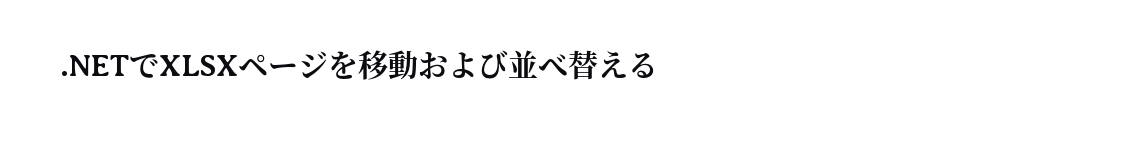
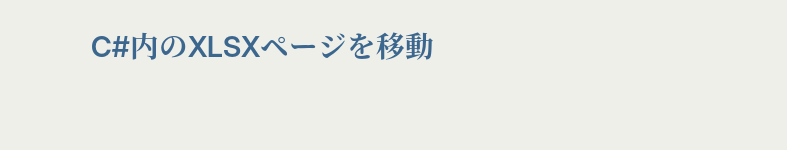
- .NETでXLSXページを移動および並べ替える
+ C#内のXLSXページを移動

